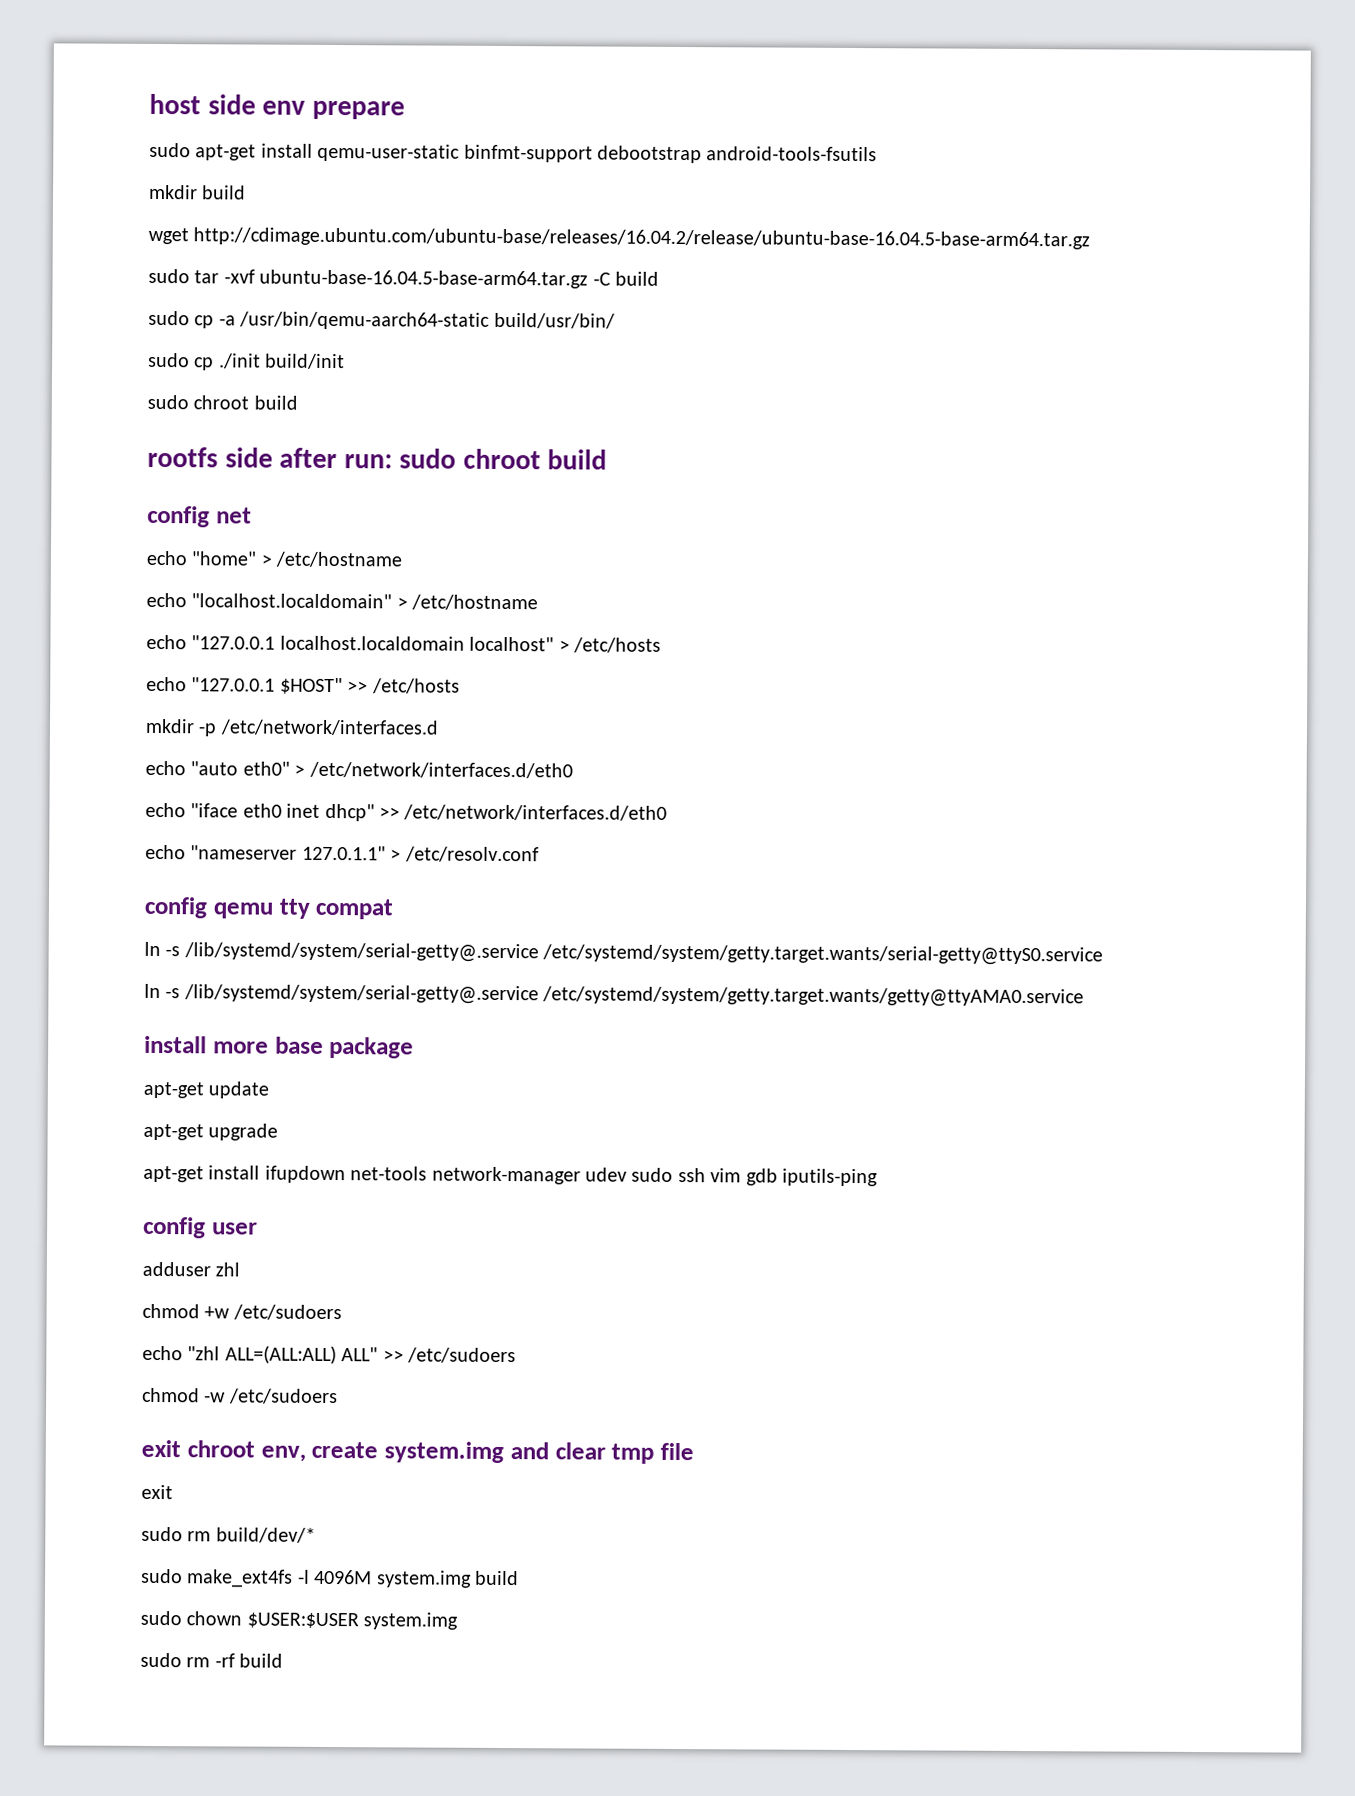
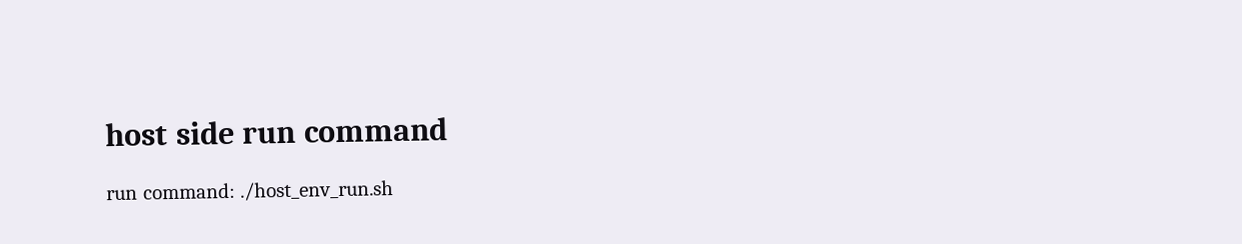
- host side env prepare
- sudo apt-get install qemu-user-static binfmt-support debootstrap android-tools-fsutils
- mkdir build
- wget http://cdimage.ubuntu.com/ubuntu-base/releases/16.04.2/release/ubuntu-base-16.04.5-base-arm64.tar.gz
- sudo tar -xvf ubuntu-base-16.04.5-base-arm64.tar.gz -C build
- sudo cp -a /usr/bin/qemu-aarch64-static build/usr/bin/
- sudo cp ./init build/init
- sudo chroot build
- rootfs side after run: sudo chroot build
- config net
- echo "home" > /etc/hostname
- echo "localhost.localdomain" > /etc/hostname
- echo "127.0.0.1 localhost.localdomain localhost" > /etc/hosts
- echo "127.0.0.1 $HOST" >> /etc/hosts
- mkdir -p /etc/network/interfaces.d
- echo "auto eth0" > /etc/network/interfaces.d/eth0
- echo "iface eth0 inet dhcp" >> /etc/network/interfaces.d/eth0
- echo "nameserver 127.0.1.1" > /etc/resolv.conf
- config qemu tty compat
- ln -s /lib/systemd/system/serial-getty@.service /etc/systemd/system/getty.target.wants/serial-getty@ttyS0.service
- ln -s /lib/systemd/system/serial-getty@.service /etc/systemd/system/getty.target.wants/getty@ttyAMA0.service
- install more base package
- apt-get update
- apt-get upgrade
- apt-get install ifupdown net-tools network-manager udev sudo ssh vim gdb iputils-ping
- config user
- adduser zhl
- chmod +w /etc/sudoers
- echo "zhl ALL=(ALL:ALL) ALL" >> /etc/sudoers
- chmod -w /etc/sudoers
- exit chroot env, create system.img and clear tmp file
- exit
- sudo rm build/dev/*
- sudo make_ext4fs -l 4096M system.img build
- sudo chown $USER:$USER system.img
- sudo rm -rf build
+ host side run command
+ run command: ./host_env_run.sh

